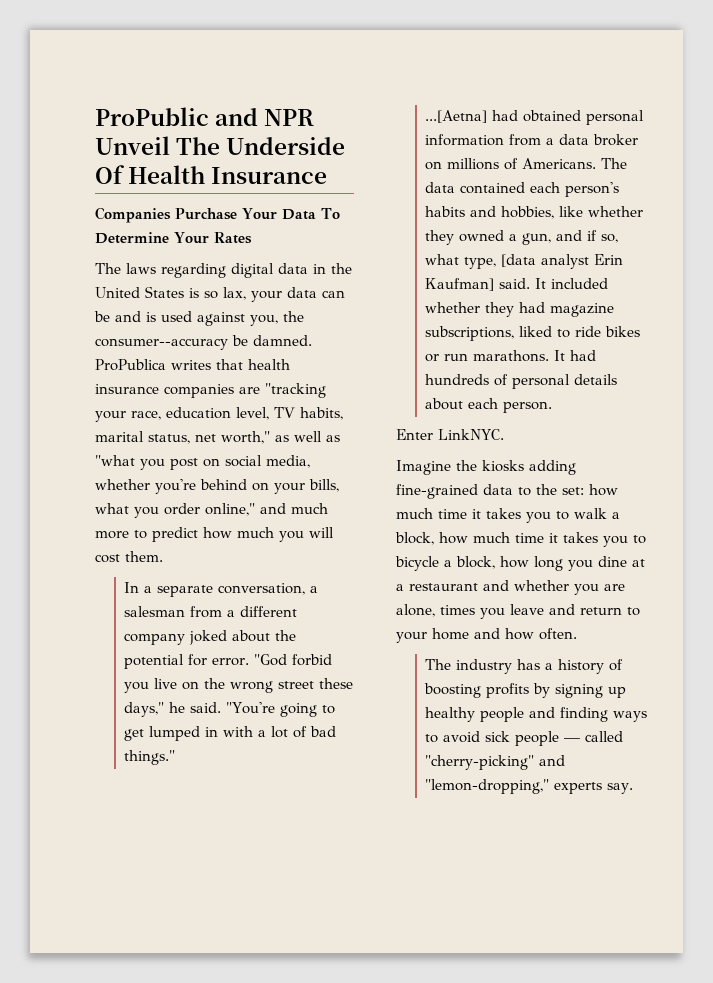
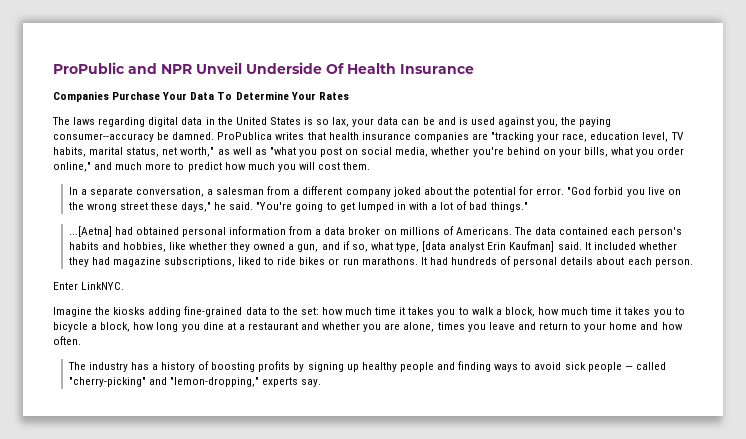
- ProPublic and NPR Unveil The Underside Of Health Insurance
+ ProPublic and NPR Unveil Underside Of Health Insurance
- The laws regarding digital data in the United States is so lax, your data can be and is used against you, the consumer--accuracy be damned.
+ The laws regarding digital data in the United States is so lax, your data can be and is used against you, the paying consumer--accuracy be damned.

